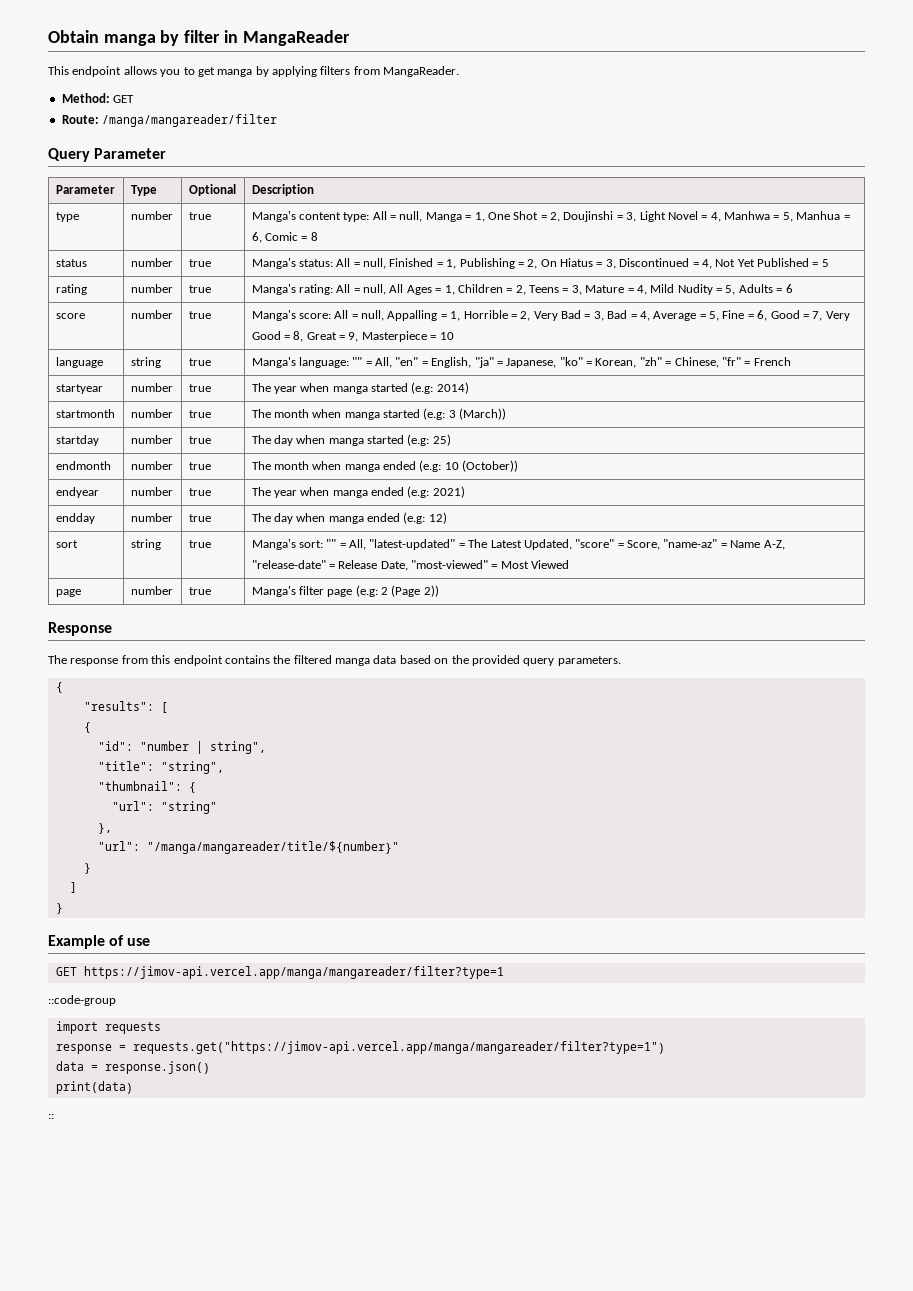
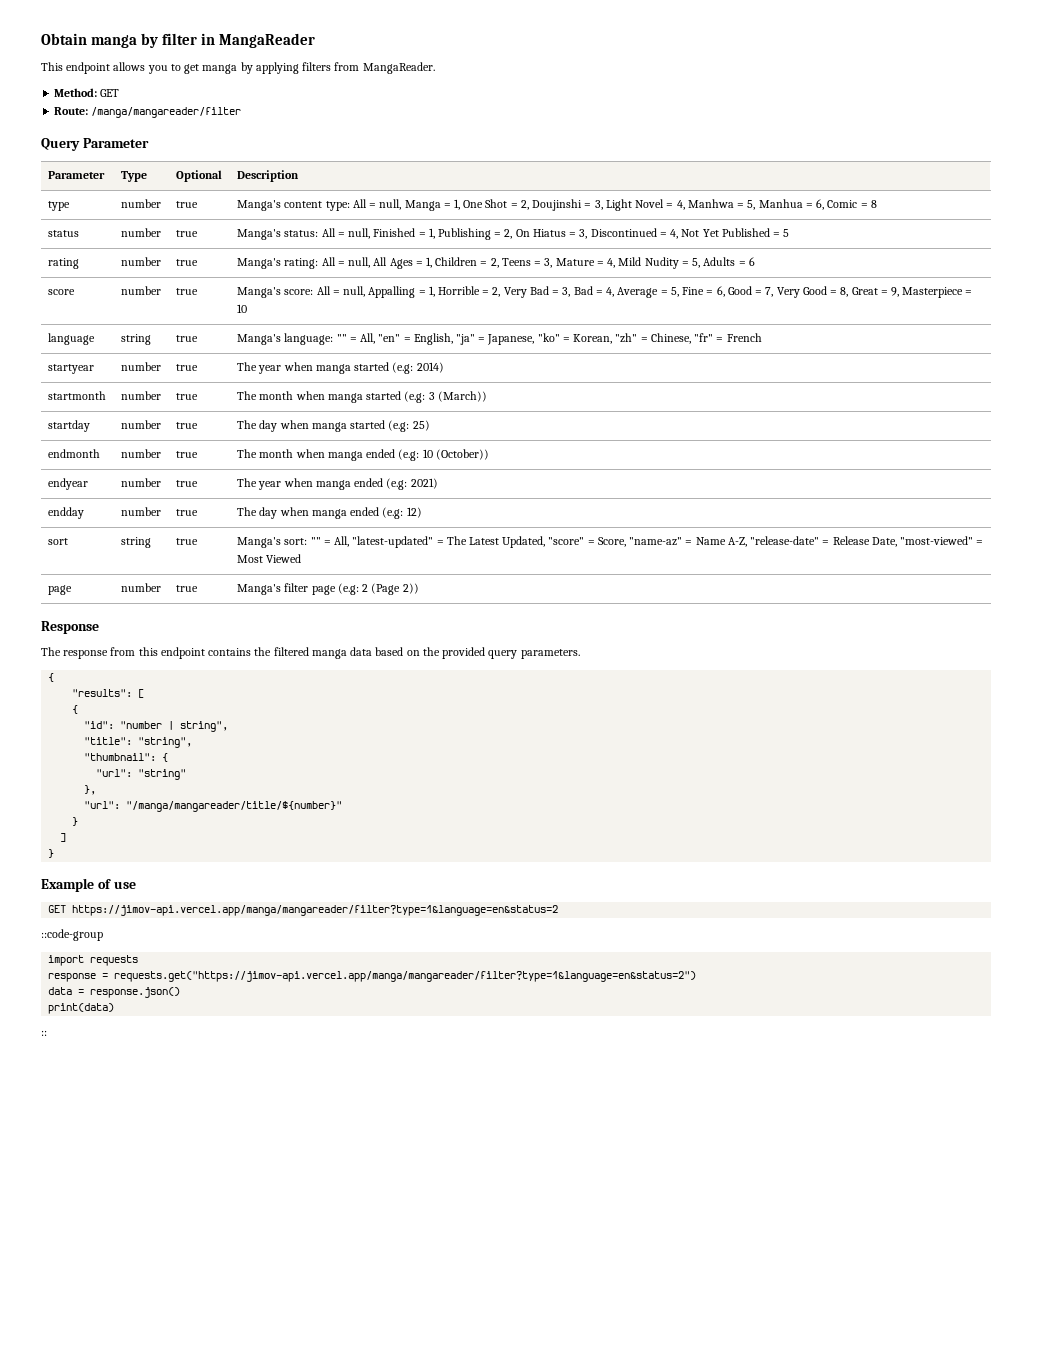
- GET https://jimov-api.vercel.app/manga/mangareader/filter?type=1
+ GET https://jimov-api.vercel.app/manga/mangareader/filter?type=1&language=en&status=2
- response = requests.get("https://jimov-api.vercel.app/manga/mangareader/filter?type=1")
+ response = requests.get("https://jimov-api.vercel.app/manga/mangareader/filter?type=1&language=en&status=2")

